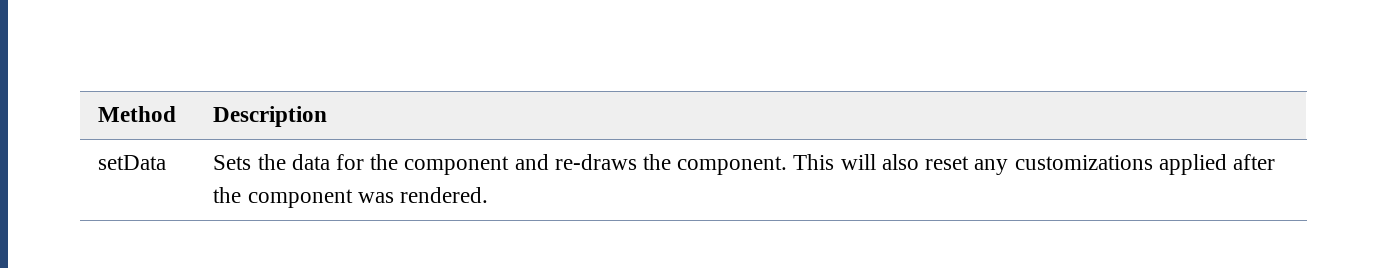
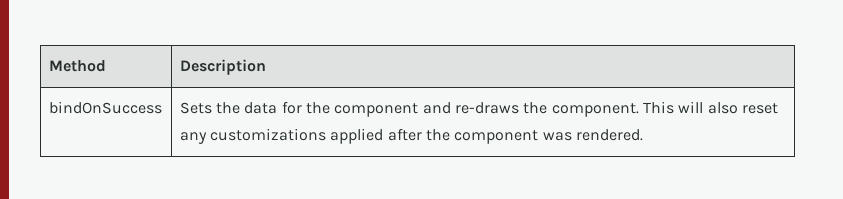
- setData | Sets the data for the component and re-draws the component. This will also reset any customizations applied after the component was rendered.
+ bindOnSuccess | Sets the data for the component and re-draws the component. This will also reset any customizations applied after the component was rendered.

